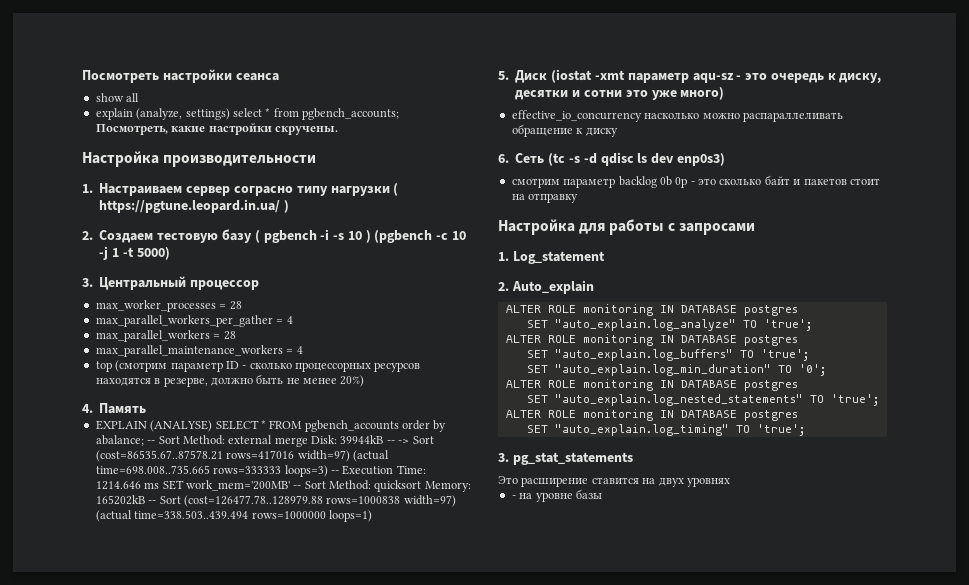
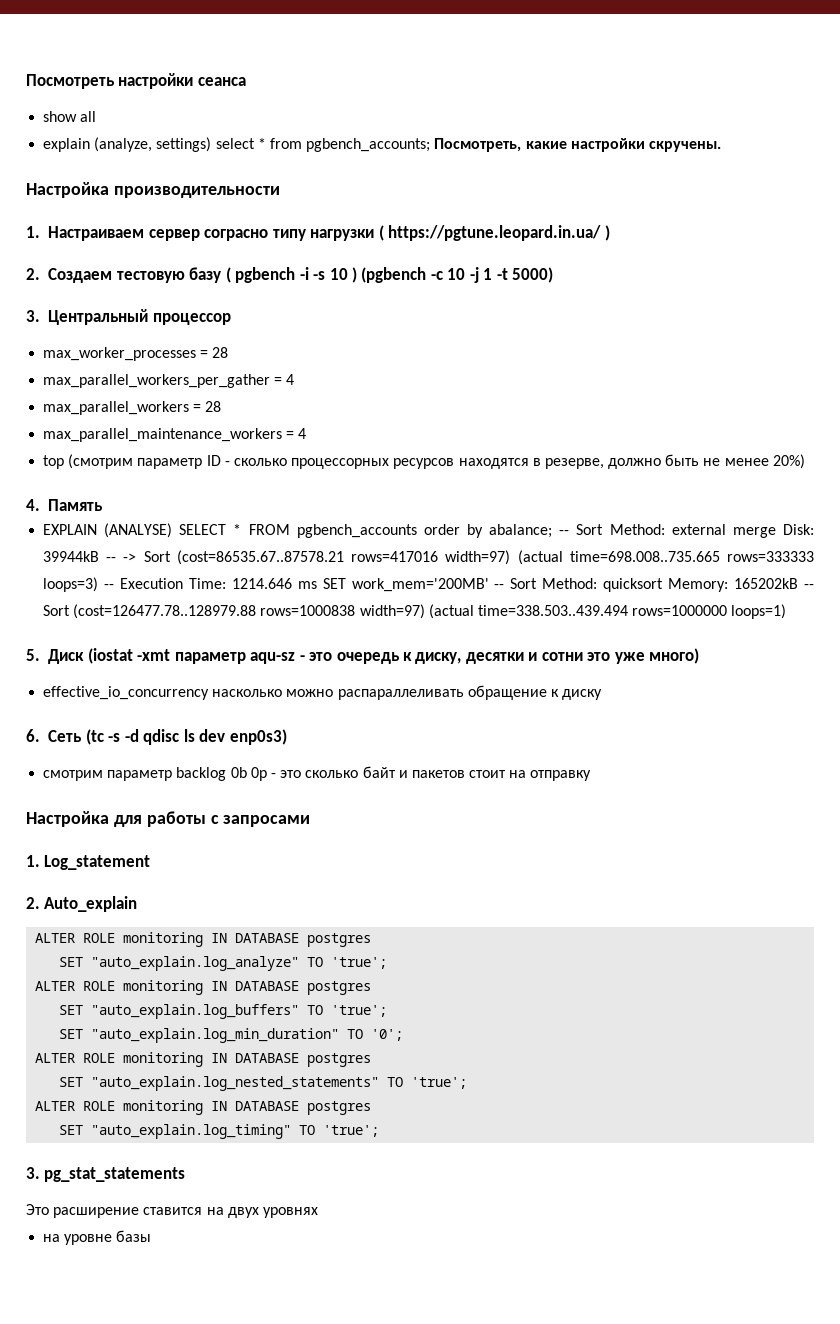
- - на уровне базы
+ на уровне базы

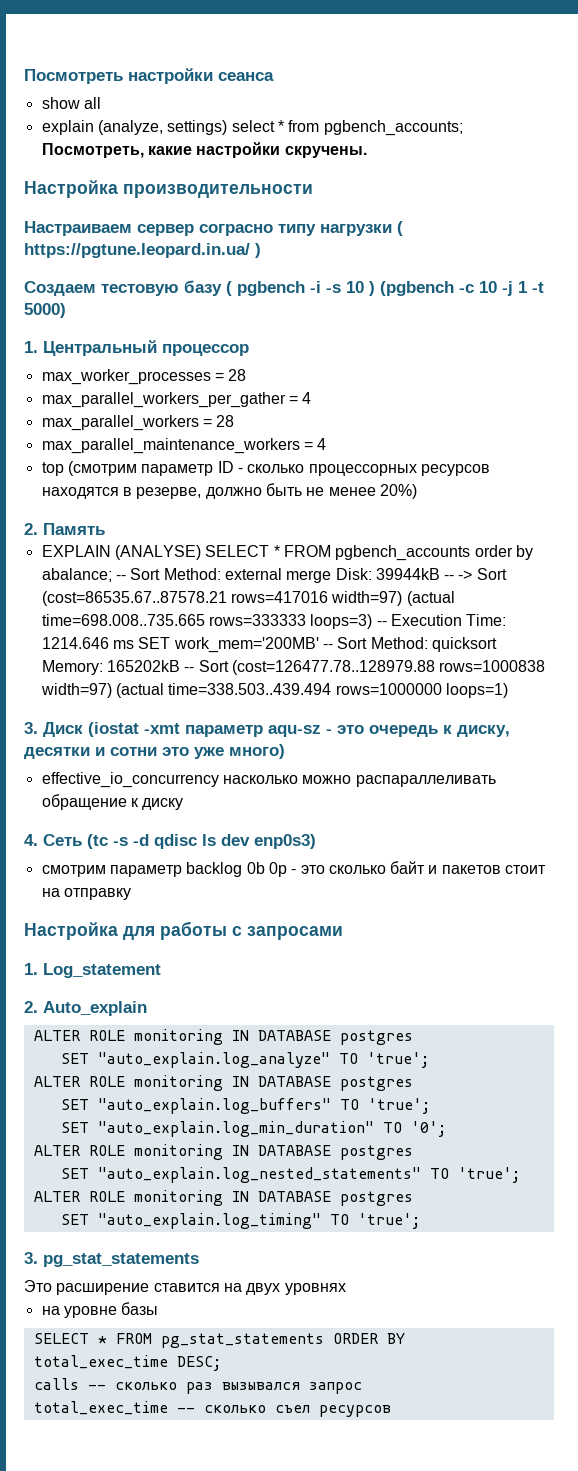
- 1. Настраиваем сервер сограсно типу нагрузки ( https://pgtune.leopard.in.ua/ )
+ Настраиваем сервер сограсно типу нагрузки ( https://pgtune.leopard.in.ua/ )
- 2. Создаем тестовую базу ( pgbench -i -s 10 ) (pgbench -c 10 -j 1 -t 5000)
+ Создаем тестовую базу ( pgbench -i -s 10 ) (pgbench -c 10 -j 1 -t 5000)
- 3. Центральный процессор
+ 1. Центральный процессор
- 4. Память
+ 2. Память
- 5. Диск (iostat -xmt параметр aqu-sz - это очередь к диску, десятки и сотни это уже много)
+ 3. Диск (iostat -xmt параметр aqu-sz - это очередь к диску, десятки и сотни это уже много)
- 6. Сеть (tc -s -d qdisc ls dev enp0s3)
+ 4. Сеть (tc -s -d qdisc ls dev enp0s3)
+ SELECT * FROM pg_stat_statements ORDER BY total_exec_time DESC;
+ calls -- сколько раз вызывался запрос
+ total_exec_time -- сколько съел ресурсов

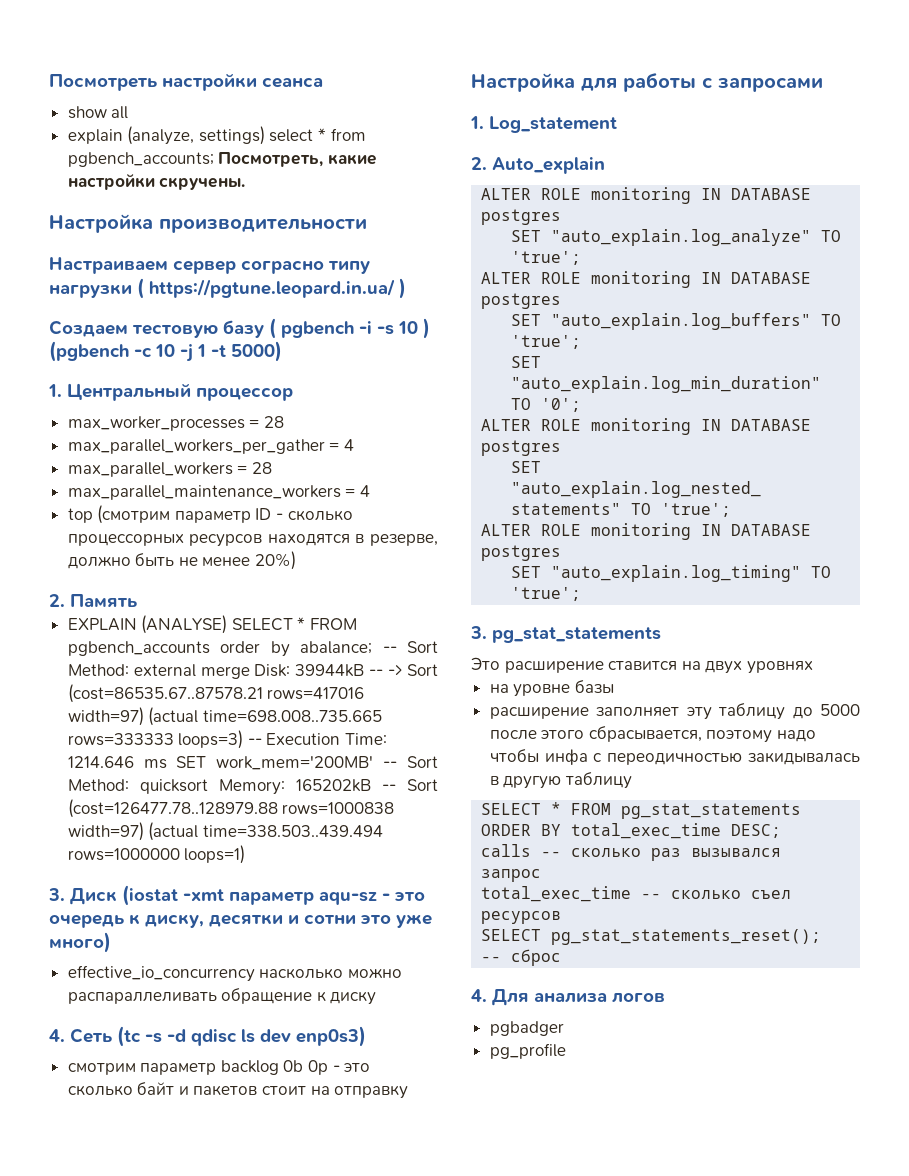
+ расширение заполняет эту таблицу до 5000 после этого сбрасывается, поэтому надо чтобы инфа с переодичностью закидывалась в другую таблицу
+ SELECT pg_stat_statements_reset(); -- сброс
+ 4. Для анализа логов
+ pgbadger
+ pg_profile

